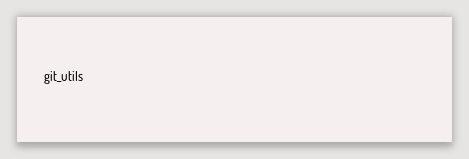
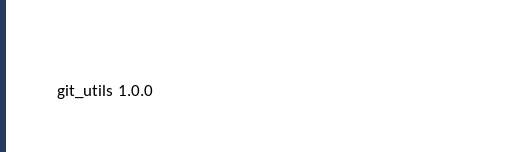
- git_utils
+ git_utils 1.0.0

